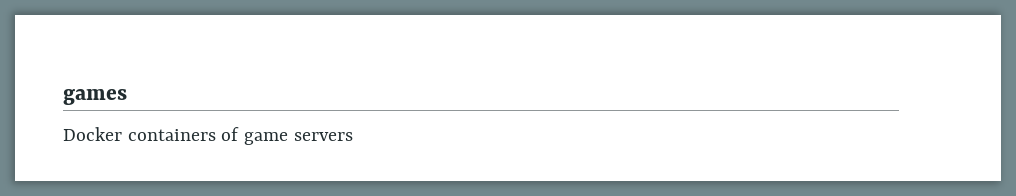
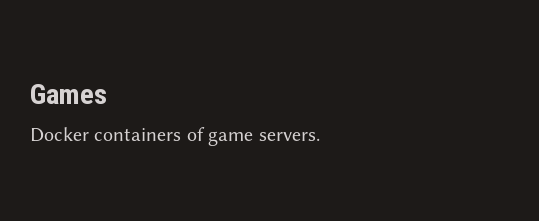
- games
+ Games
- Docker containers of game servers
+ Docker containers of game servers.

